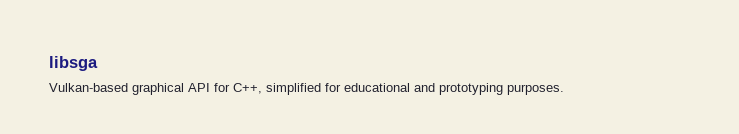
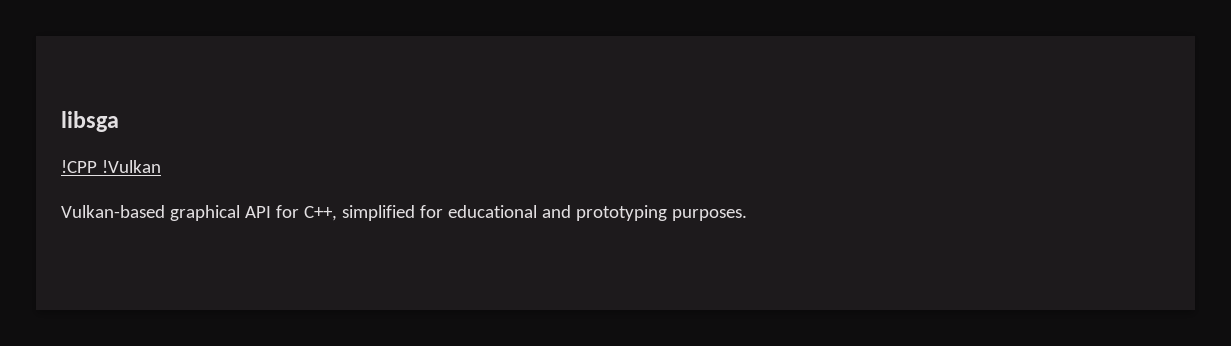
+ !CPP !Vulkan

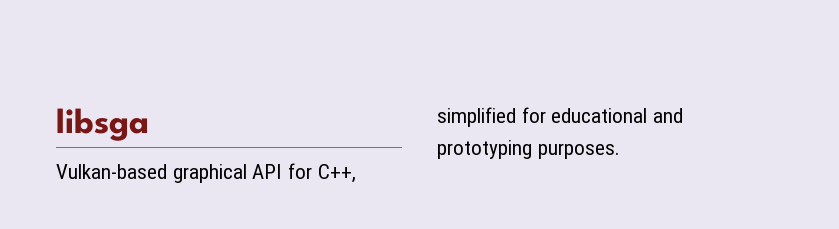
- !CPP !Vulkan

